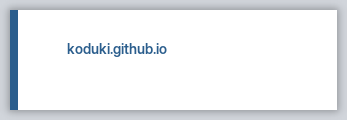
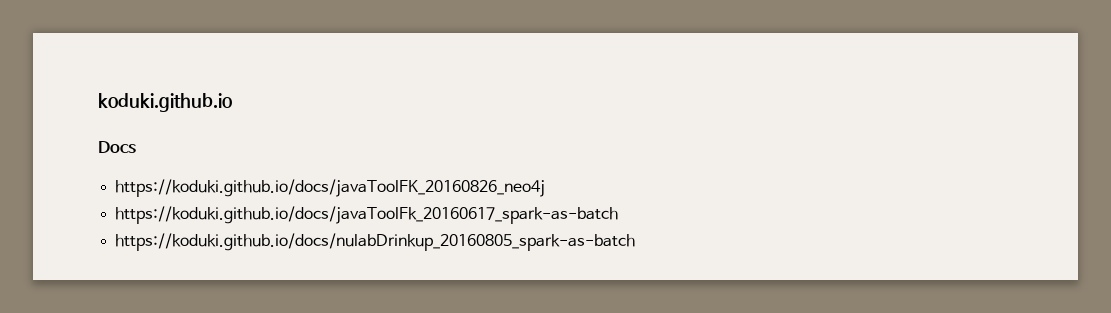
+ Docs
+ https://koduki.github.io/docs/javaToolFK_20160826_neo4j
+ https://koduki.github.io/docs/javaToolFk_20160617_spark-as-batch
+ https://koduki.github.io/docs/nulabDrinkup_20160805_spark-as-batch

